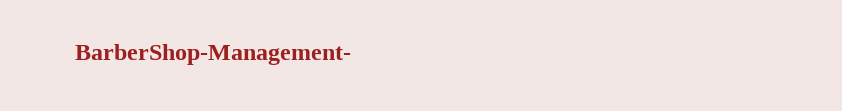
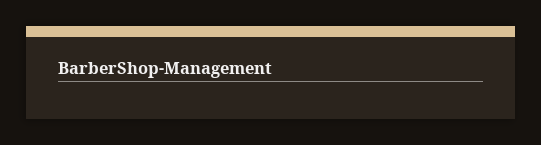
- BarberShop-Management-
+ BarberShop-Management

